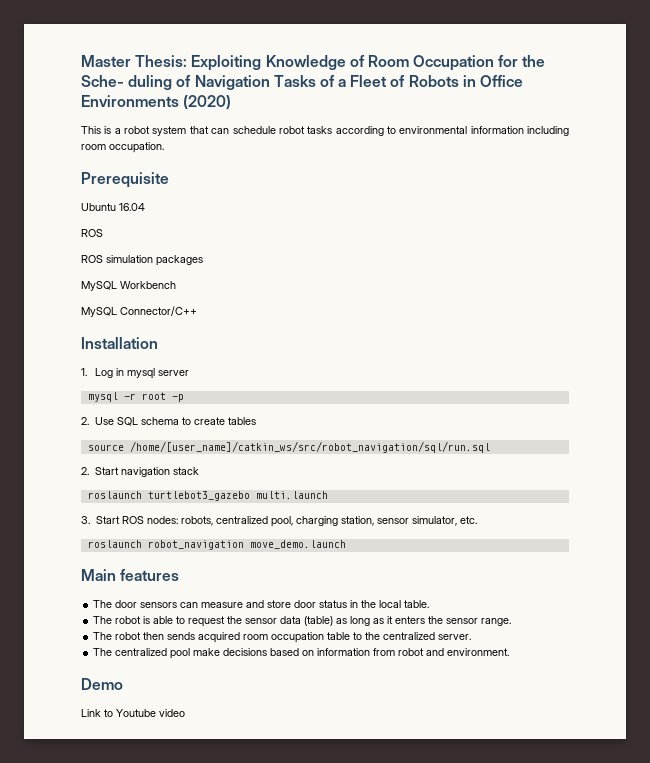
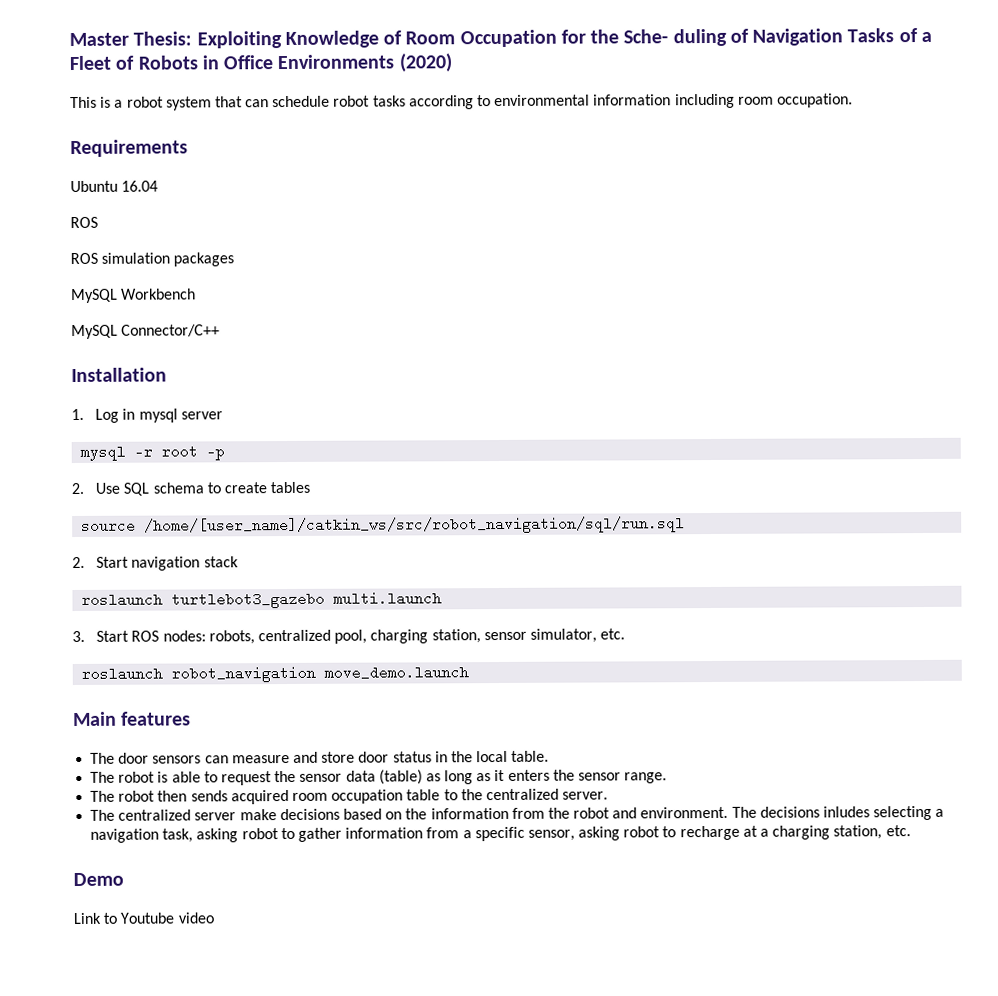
- Prerequisite
+ Requirements
- The centralized pool make decisions based on information from robot and environment.
+ The centralized server make decisions based on the information from the robot and environment. The decisions inludes selecting a navigation task, asking robot to gather information from a specific sensor, asking robot to recharge at a charging station, etc.

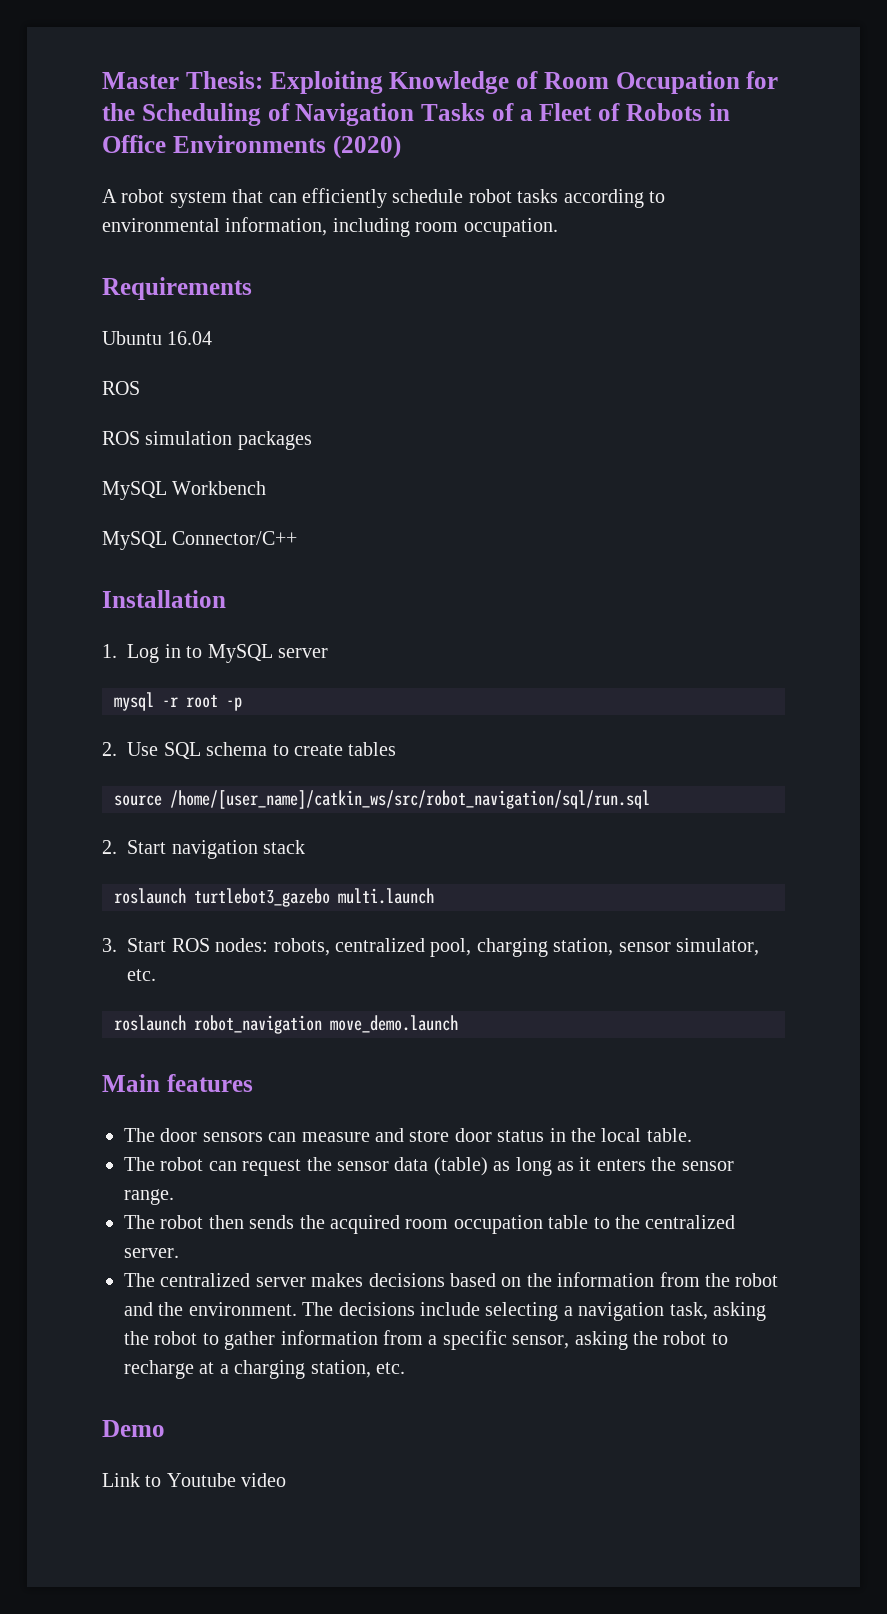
- Master Thesis: Exploiting Knowledge of Room Occupation for the Sche- duling of Navigation Tasks of a Fleet of Robots in Office Environments (2020)
+ Master Thesis: Exploiting Knowledge of Room Occupation for the Scheduling of Navigation Tasks of a Fleet of Robots in Office Environments (2020)
- This is a robot system that can schedule robot tasks according to environmental information including room occupation.
+ A robot system that can efficiently schedule robot tasks according to environmental information, including room occupation.
- 1. Log in mysql server
+ 1. Log in to MySQL server
- The robot is able to request the sensor data (table) as long as it enters the sensor range.
+ The robot can request the sensor data (table) as long as it enters the sensor range.
- The robot then sends acquired room occupation table to the centralized server.
+ The robot then sends the acquired room occupation table to the centralized server.
- The centralized server make decisions based on the information from the robot and environment.
+ The centralized server makes decisions based on the information from the robot and the environment.
- The decisions inludes selecting a navigation task, asking robot to gather information from a specific sensor, asking robot to recharge at a charging station, etc.
+ The decisions include selecting a navigation task, asking the robot to gather information from a specific sensor, asking the robot to recharge at a charging station, etc.

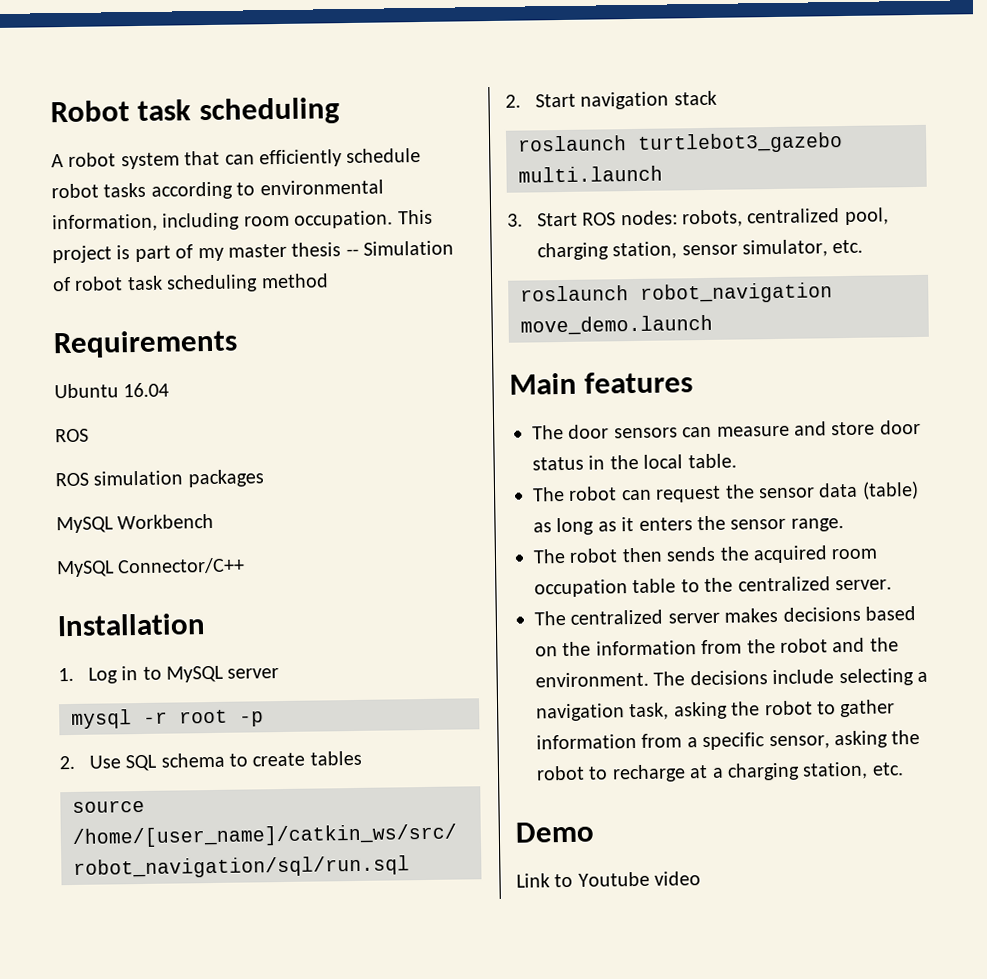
- Master Thesis: Exploiting Knowledge of Room Occupation for the Scheduling of Navigation Tasks of a Fleet of Robots in Office Environments (2020)
+ Robot task scheduling
+ This project is part of my master thesis -- Simulation of robot task scheduling method

